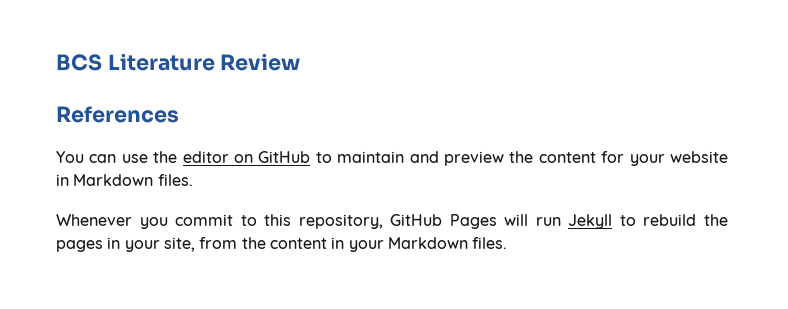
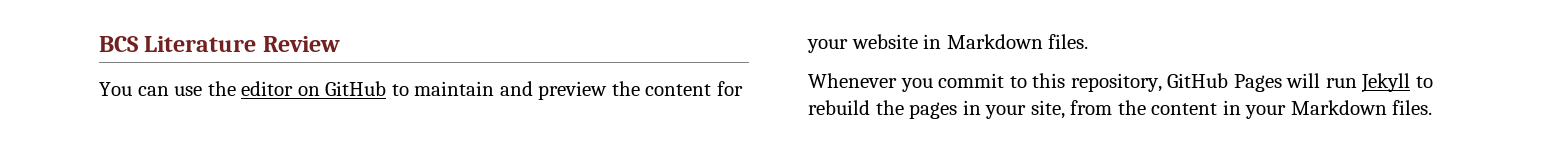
- References

